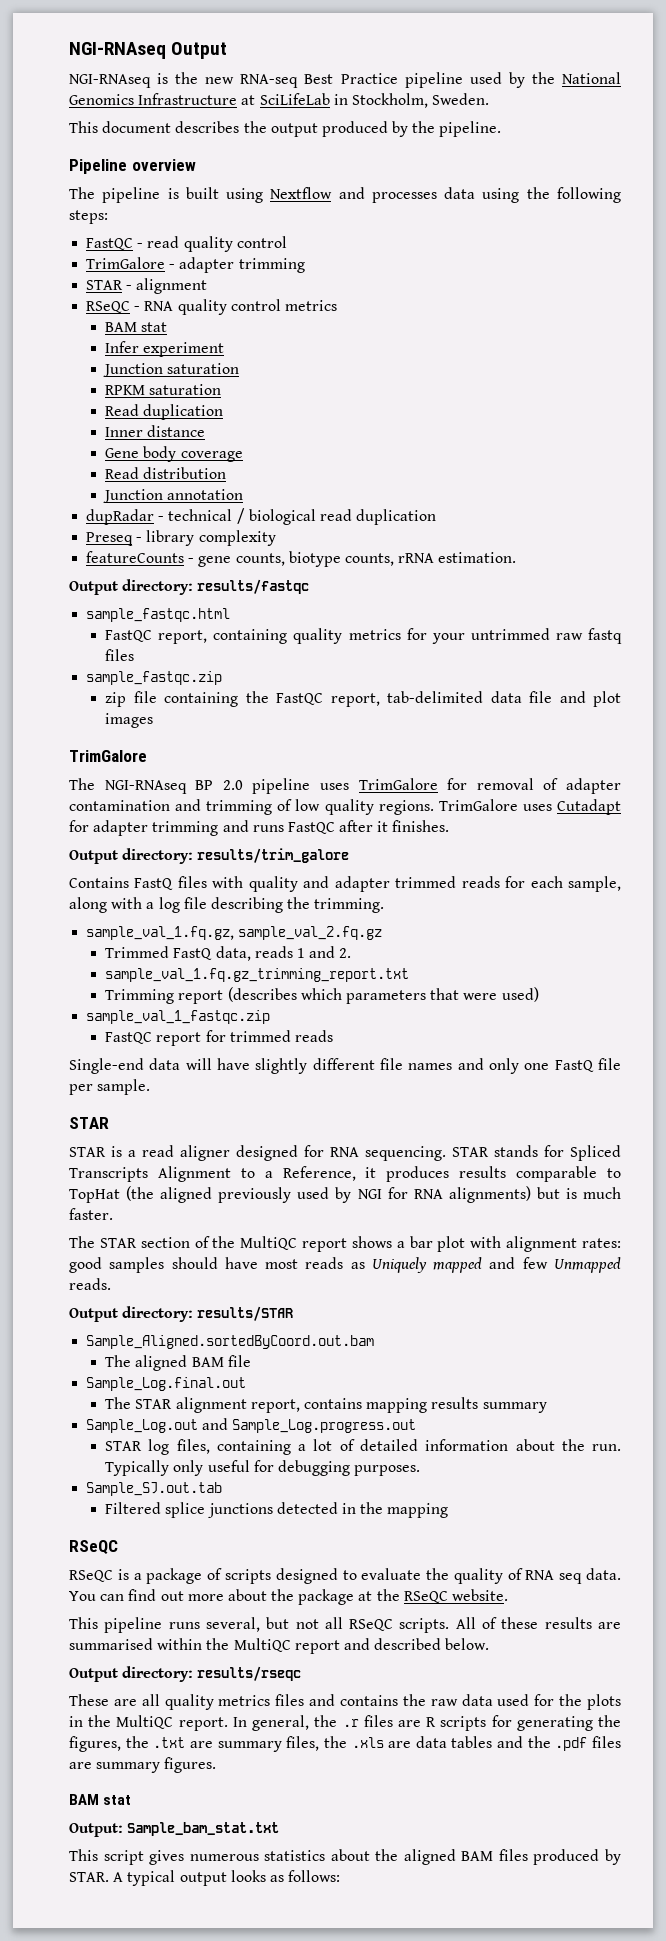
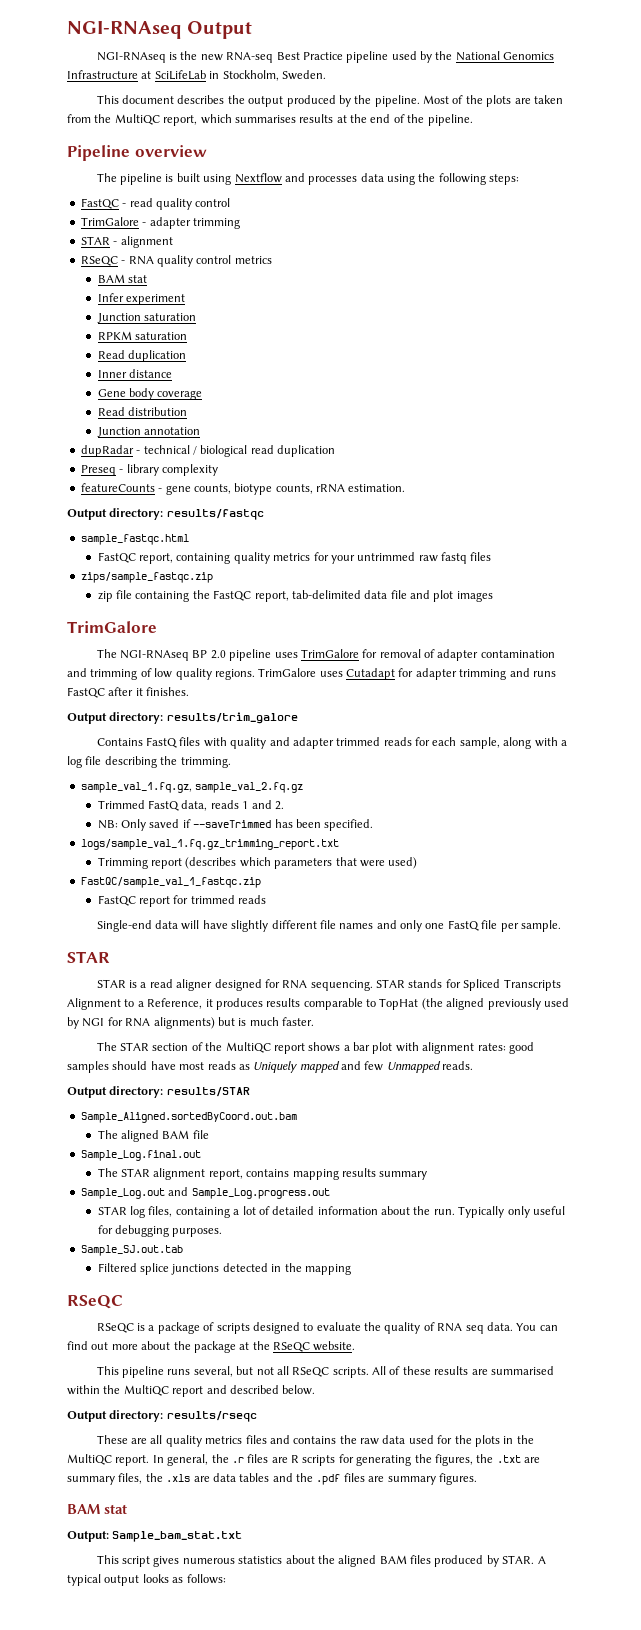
+ Most of the plots are taken from the MultiQC report, which summarises results at the end of the pipeline.
- sample_fastqc.zip
+ zips/sample_fastqc.zip
- sample_val_1.fq.gz_trimming_report.txt
+ NB: Only saved if --saveTrimmed has been specified.
+ logs/sample_val_1.fq.gz_trimming_report.txt
- sample_val_1_fastqc.zip
+ FastQC/sample_val_1_fastqc.zip

